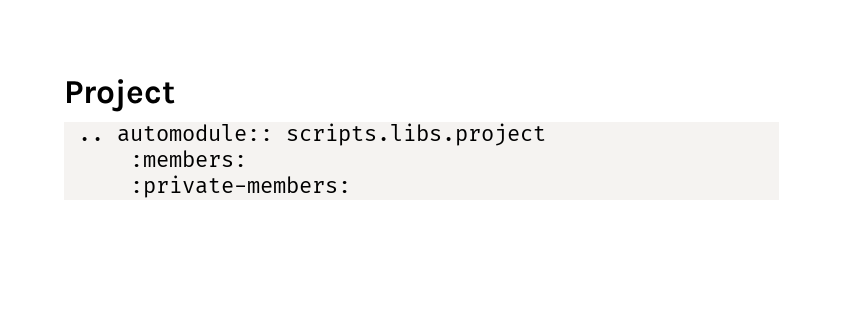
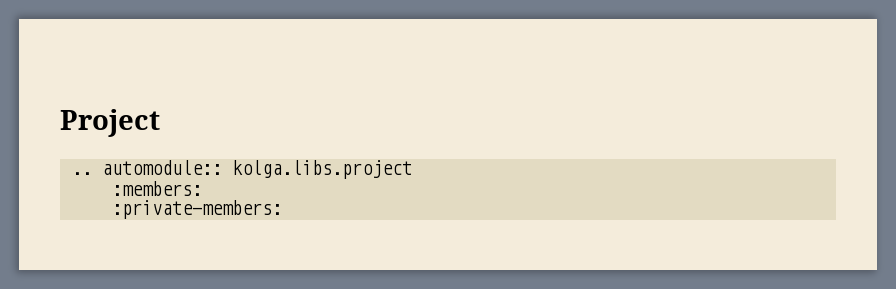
- .. automodule:: scripts.libs.project
+ .. automodule:: kolga.libs.project

